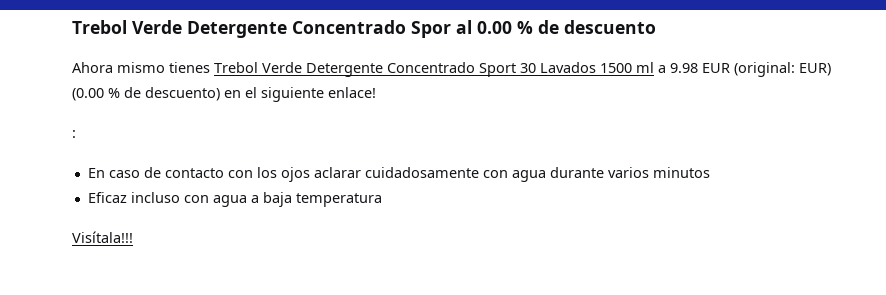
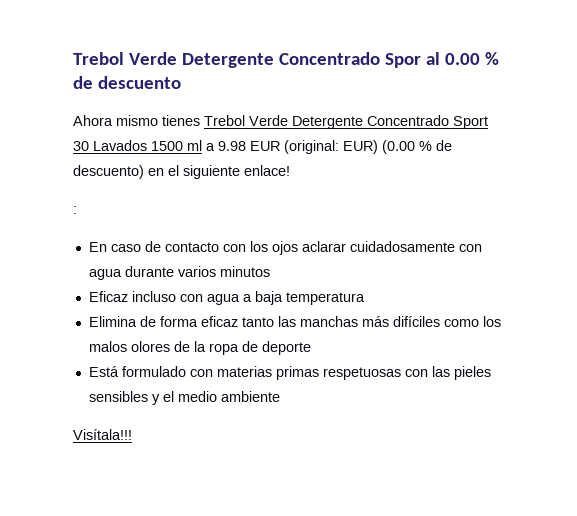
+ Elimina de forma eficaz tanto las manchas más difíciles como los malos olores de la ropa de deporte
+ Está formulado con materias primas respetuosas con las pieles sensibles y el medio ambiente

